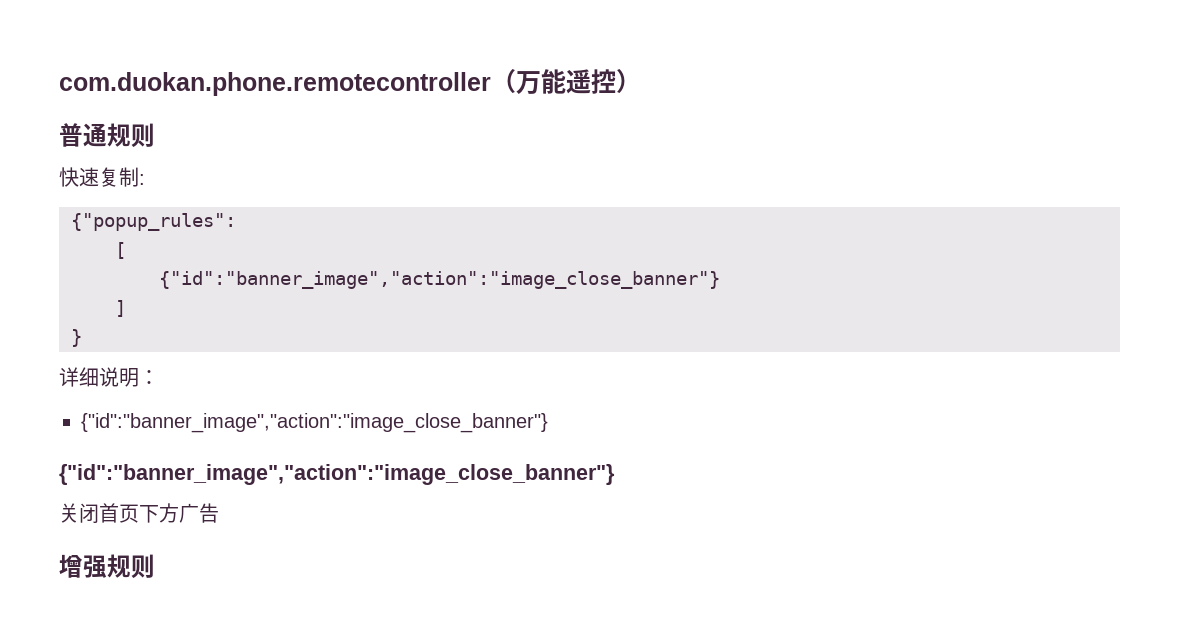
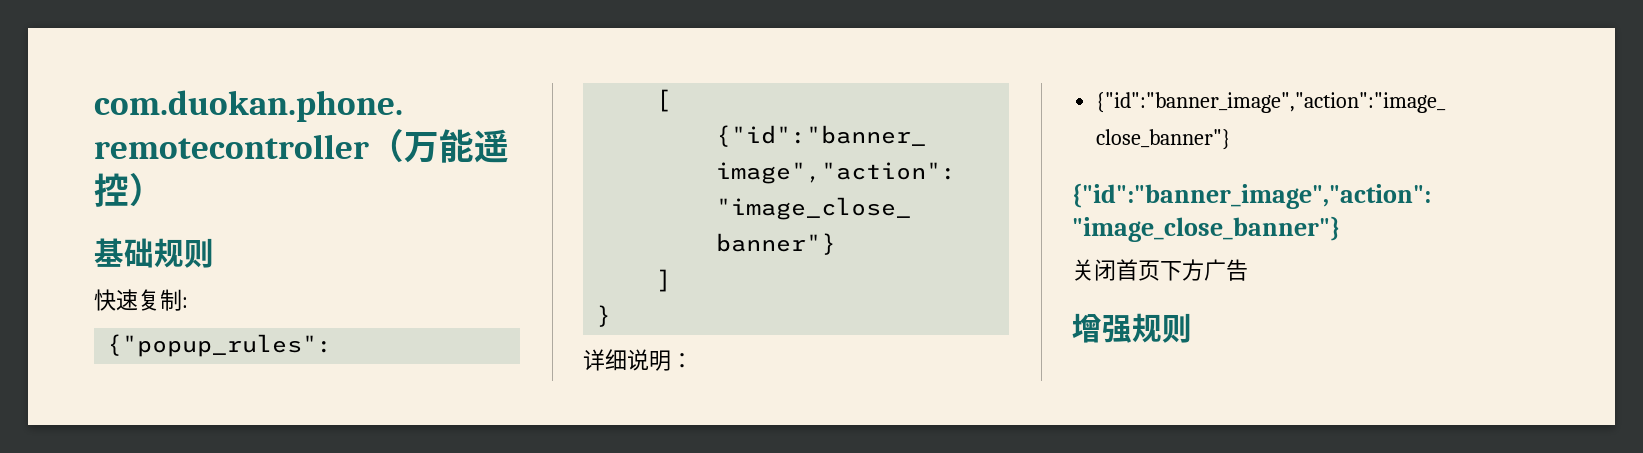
- 普通规则
+ 基础规则

